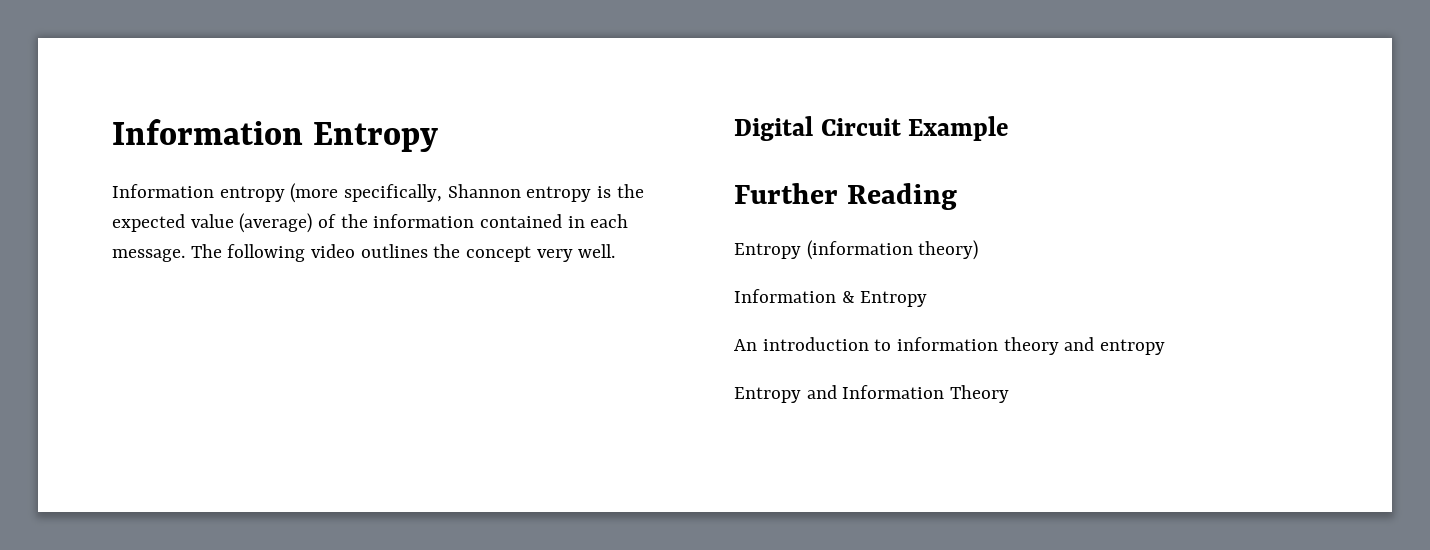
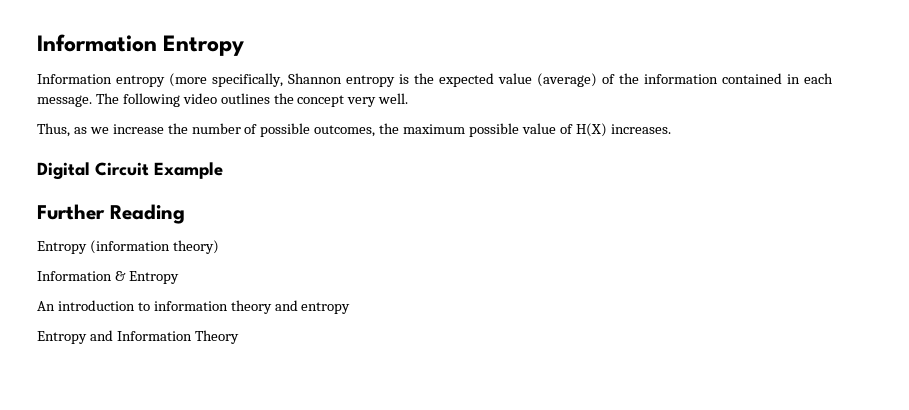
+ Thus, as we increase the number of possible outcomes, the maximum possible value of H(X) increases.

